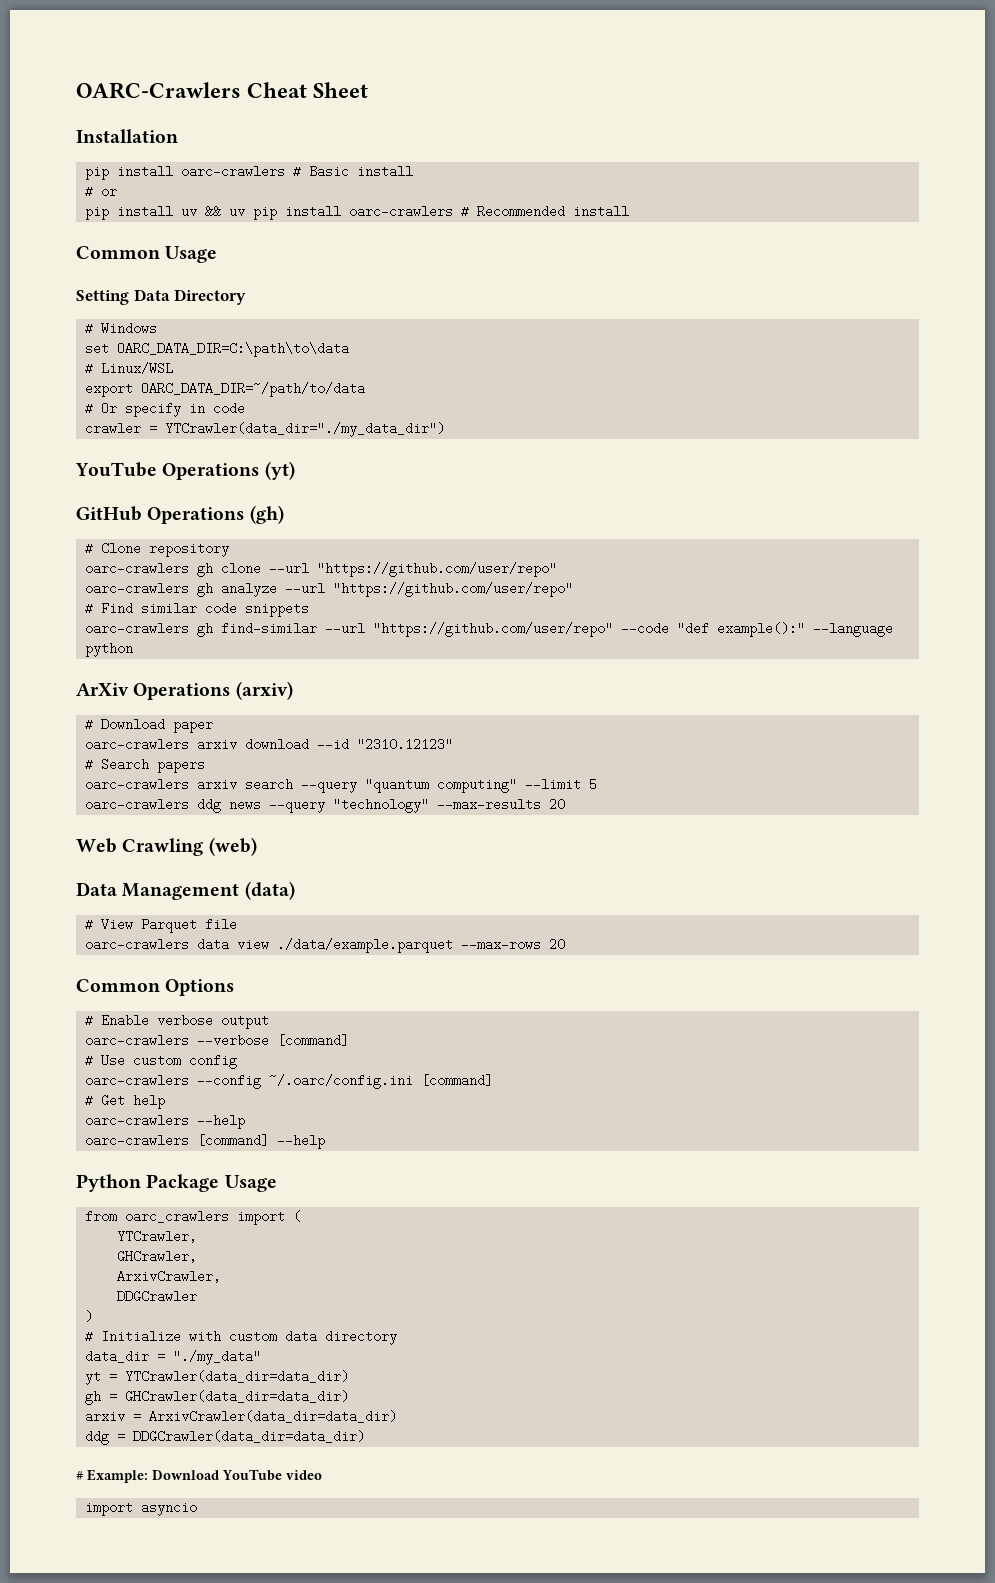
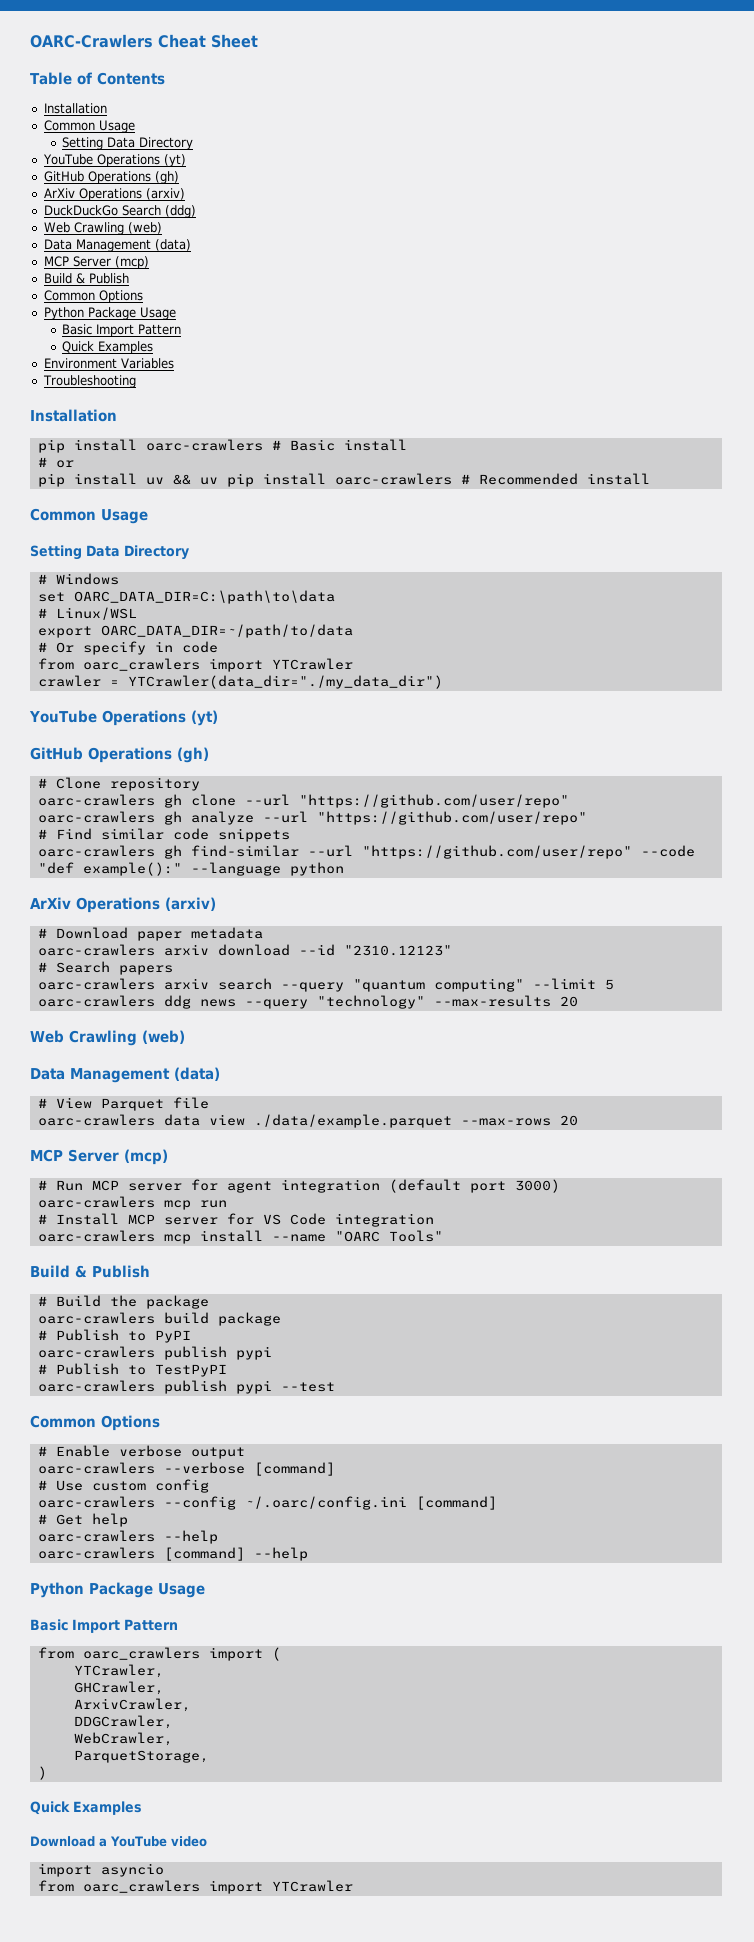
+ Table of Contents
+ Installation
+ Common Usage
+ Setting Data Directory
+ YouTube Operations (yt)
+ GitHub Operations (gh)
+ ArXiv Operations (arxiv)
+ DuckDuckGo Search (ddg)
+ Web Crawling (web)
+ Data Management (data)
+ MCP Server (mcp)
+ Build & Publish
+ Common Options
+ Python Package Usage
+ Basic Import Pattern
+ Quick Examples
+ Environment Variables
+ Troubleshooting
  # Or specify in code
+ from oarc_crawlers import YTCrawler
- # Download paper
+ # Download paper metadata
  oarc-crawlers data view ./data/example.parquet --max-rows 20
+ MCP Server (mcp)
+ # Run MCP server for agent integration (default port 3000)
+ oarc-crawlers mcp run
+ # Install MCP server for VS Code integration
+ oarc-crawlers mcp install --name "OARC Tools"
+ Build & Publish
+ # Build the package
+ oarc-crawlers build package
+ # Publish to PyPI
+ oarc-crawlers publish pypi
+ # Publish to TestPyPI
+ oarc-crawlers publish pypi --test
  oarc-crawlers [command] --help
  Python Package Usage
+ Basic Import Pattern
- DDGCrawler
+ DDGCrawler,
+ WebCrawler,
+ ParquetStorage,
  )
- # Initialize with custom data directory
- data_dir = "./my_data"
- yt = YTCrawler(data_dir=data_dir)
- gh = GHCrawler(data_dir=data_dir)
- arxiv = ArxivCrawler(data_dir=data_dir)
- ddg = DDGCrawler(data_dir=data_dir)
- # Example: Download YouTube video
+ Quick Examples
+ Download a YouTube video
  import asyncio
+ from oarc_crawlers import YTCrawler

